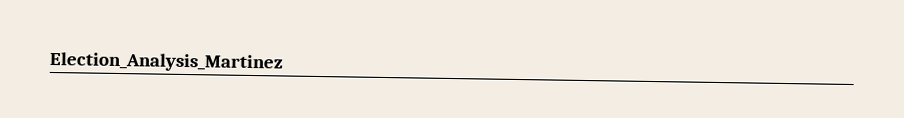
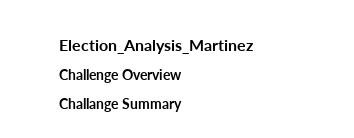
+ Challenge Overview
+ Challange Summary

